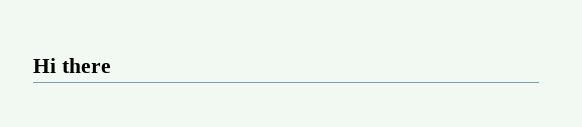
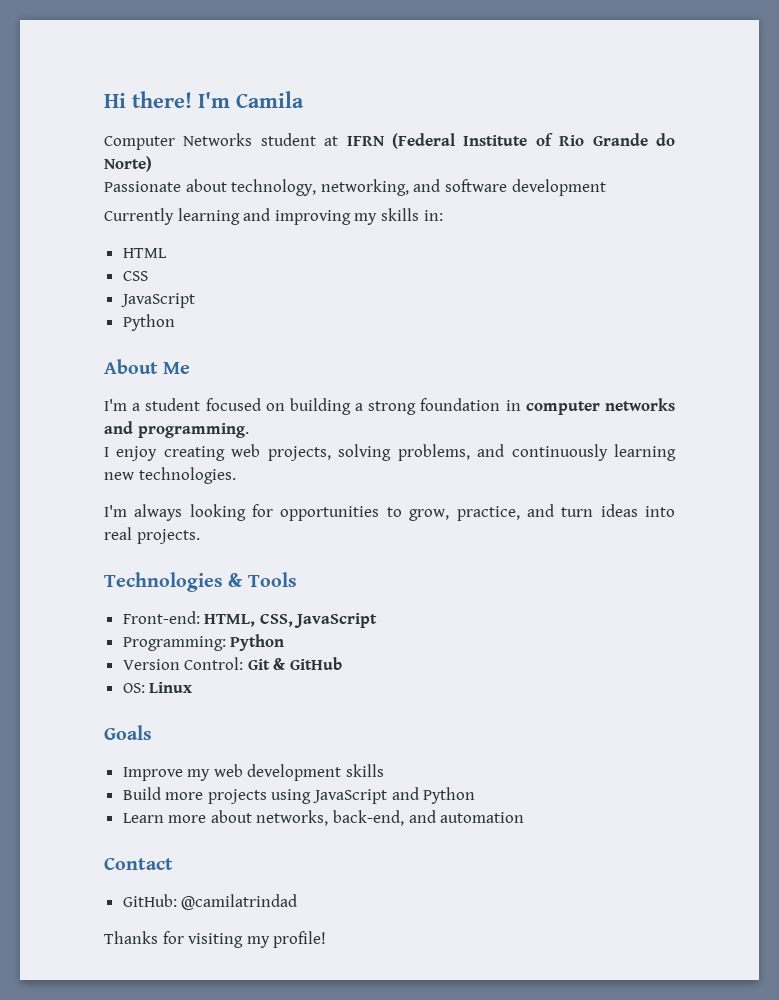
- Hi there
+ Hi there! I'm Camila
+ Computer Networks student at IFRN (Federal Institute of Rio Grande do Norte)
+ Passionate about technology, networking, and software development
+ Currently learning and improving my skills in:
+ HTML
+ CSS
+ JavaScript
+ Python
+ About Me
+ I'm a student focused on building a strong foundation in computer networks and programming.
+ I enjoy creating web projects, solving problems, and continuously learning new technologies.
+ I'm always looking for opportunities to grow, practice, and turn ideas into real projects.
+ Technologies & Tools
+ Front-end: HTML, CSS, JavaScript
+ Programming: Python
+ Version Control: Git & GitHub
+ OS: Linux
+ Goals
+ Improve my web development skills
+ Build more projects using JavaScript and Python
+ Learn more about networks, back-end, and automation
+ Contact
+ GitHub: @camilatrindad
+ Thanks for visiting my profile!

